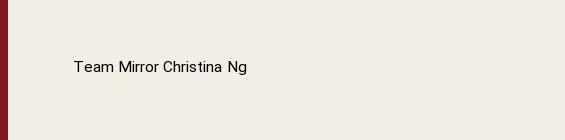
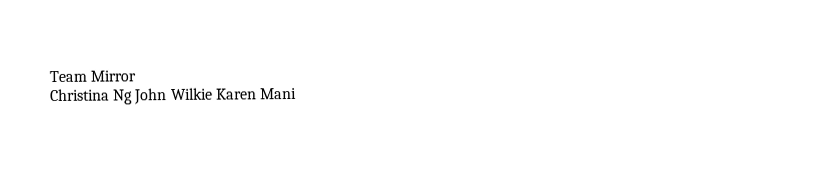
- Team Mirror Christina Ng
+ Team Mirror
+ Christina Ng John Wilkie Karen Mani

